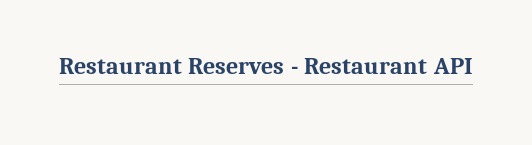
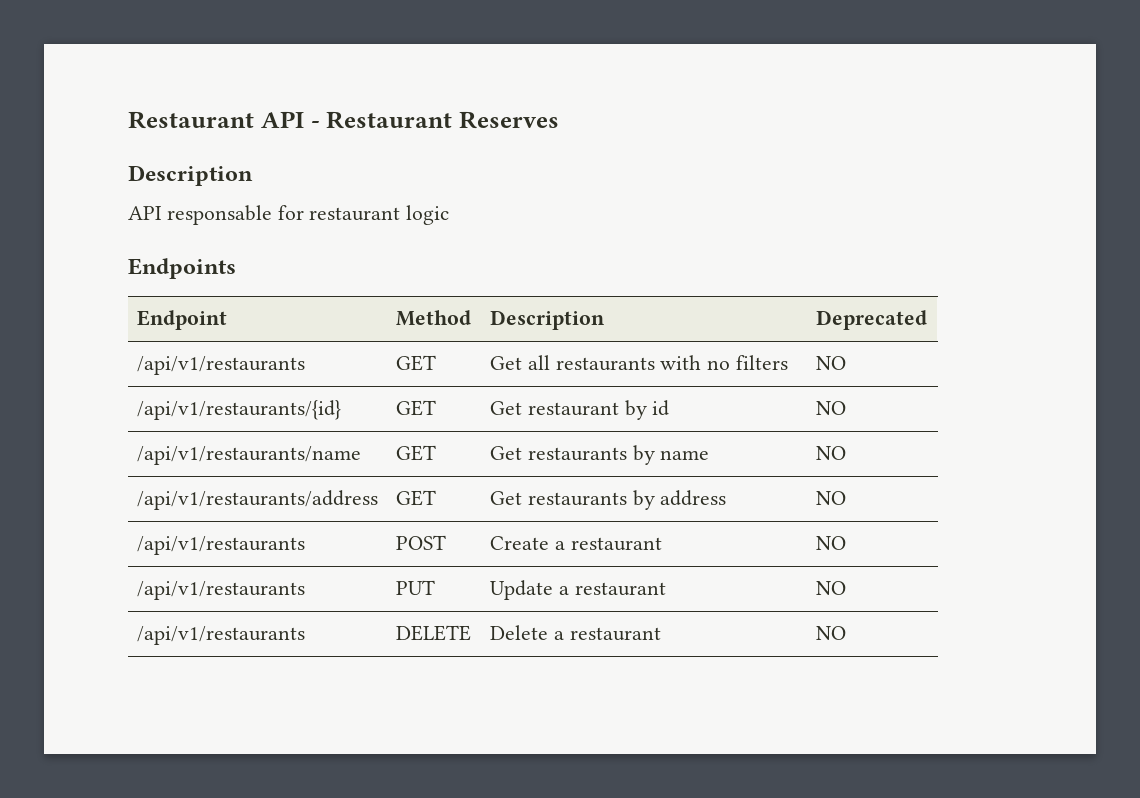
- Restaurant Reserves - Restaurant API
+ Restaurant API - Restaurant Reserves
+ Description
+ API responsable for restaurant logic
+ Endpoints
+ Endpoint | Method | Description | Deprecated
+ /api/v1/restaurants | GET | Get all restaurants with no filters | NO
+ /api/v1/restaurants/{id} | GET | Get restaurant by id | NO
+ /api/v1/restaurants/name | GET | Get restaurants by name | NO
+ /api/v1/restaurants/address | GET | Get restaurants by address | NO
+ /api/v1/restaurants | POST | Create a restaurant | NO
+ /api/v1/restaurants | PUT | Update a restaurant | NO
+ /api/v1/restaurants | DELETE | Delete a restaurant | NO

